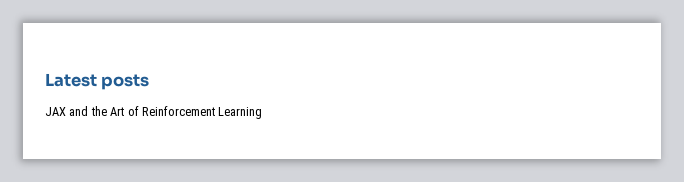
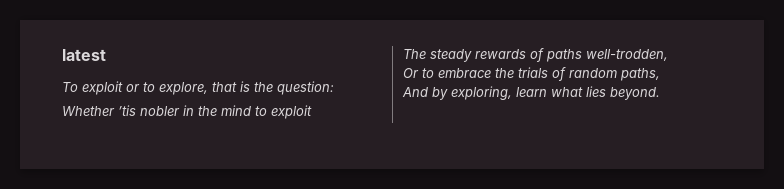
- Latest posts
- JAX and the Art of Reinforcement Learning
+ latest
+ To exploit or to explore, that is the question:
+ Whether ’tis nobler in the mind to exploit
+ The steady rewards of paths well-trodden,
+ Or to embrace the trials of random paths,
+ And by exploring, learn what lies beyond.

